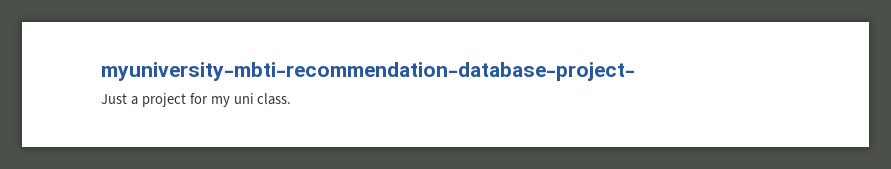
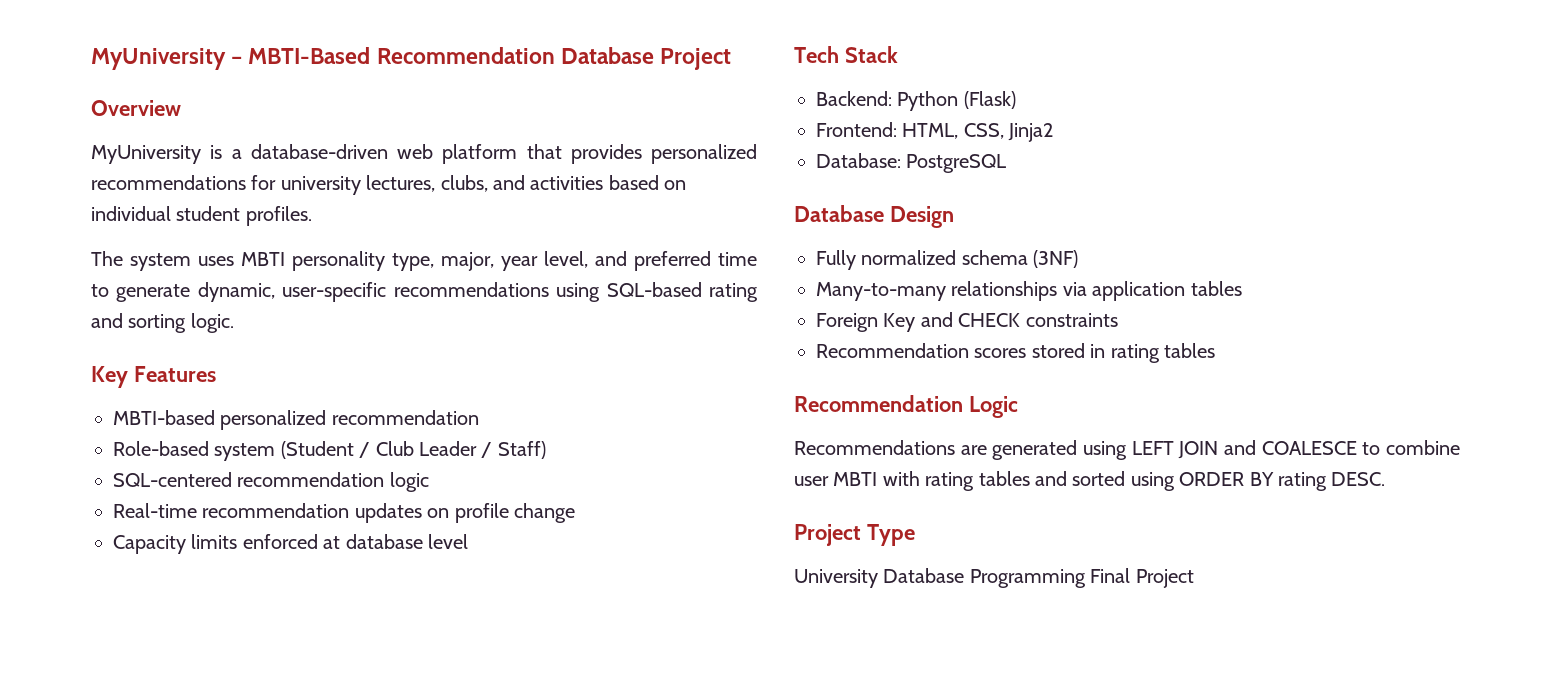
- myuniversity-mbti-recommendation-database-project-
- Just a project for my uni class.
+ MyUniversity – MBTI-Based Recommendation Database Project
+ Overview
+ MyUniversity is a database-driven web platform that provides personalized recommendations for university lectures, clubs, and activities based on individual student profiles.
+ The system uses MBTI personality type, major, year level, and preferred time to generate dynamic, user-specific recommendations using SQL-based rating and sorting logic.
+ Key Features
+ MBTI-based personalized recommendation
+ Role-based system (Student / Club Leader / Staff)
+ SQL-centered recommendation logic
+ Real-time recommendation updates on profile change
+ Capacity limits enforced at database level
+ Tech Stack
+ Backend: Python (Flask)
+ Frontend: HTML, CSS, Jinja2
+ Database: PostgreSQL
+ Database Design
+ Fully normalized schema (3NF)
+ Many-to-many relationships via application tables
+ Foreign Key and CHECK constraints
+ Recommendation scores stored in rating tables
+ Recommendation Logic
+ Recommendations are generated using LEFT JOIN and COALESCE to combine user MBTI with rating tables and sorted using ORDER BY rating DESC.
+ Project Type
+ University Database Programming Final Project

